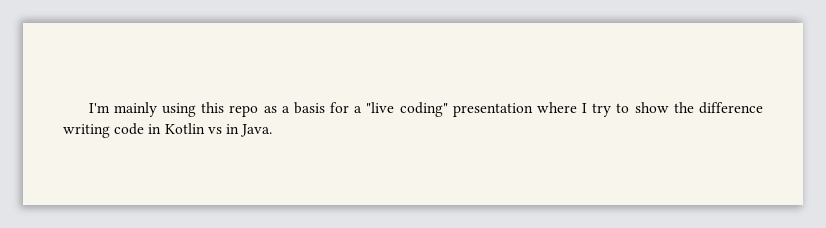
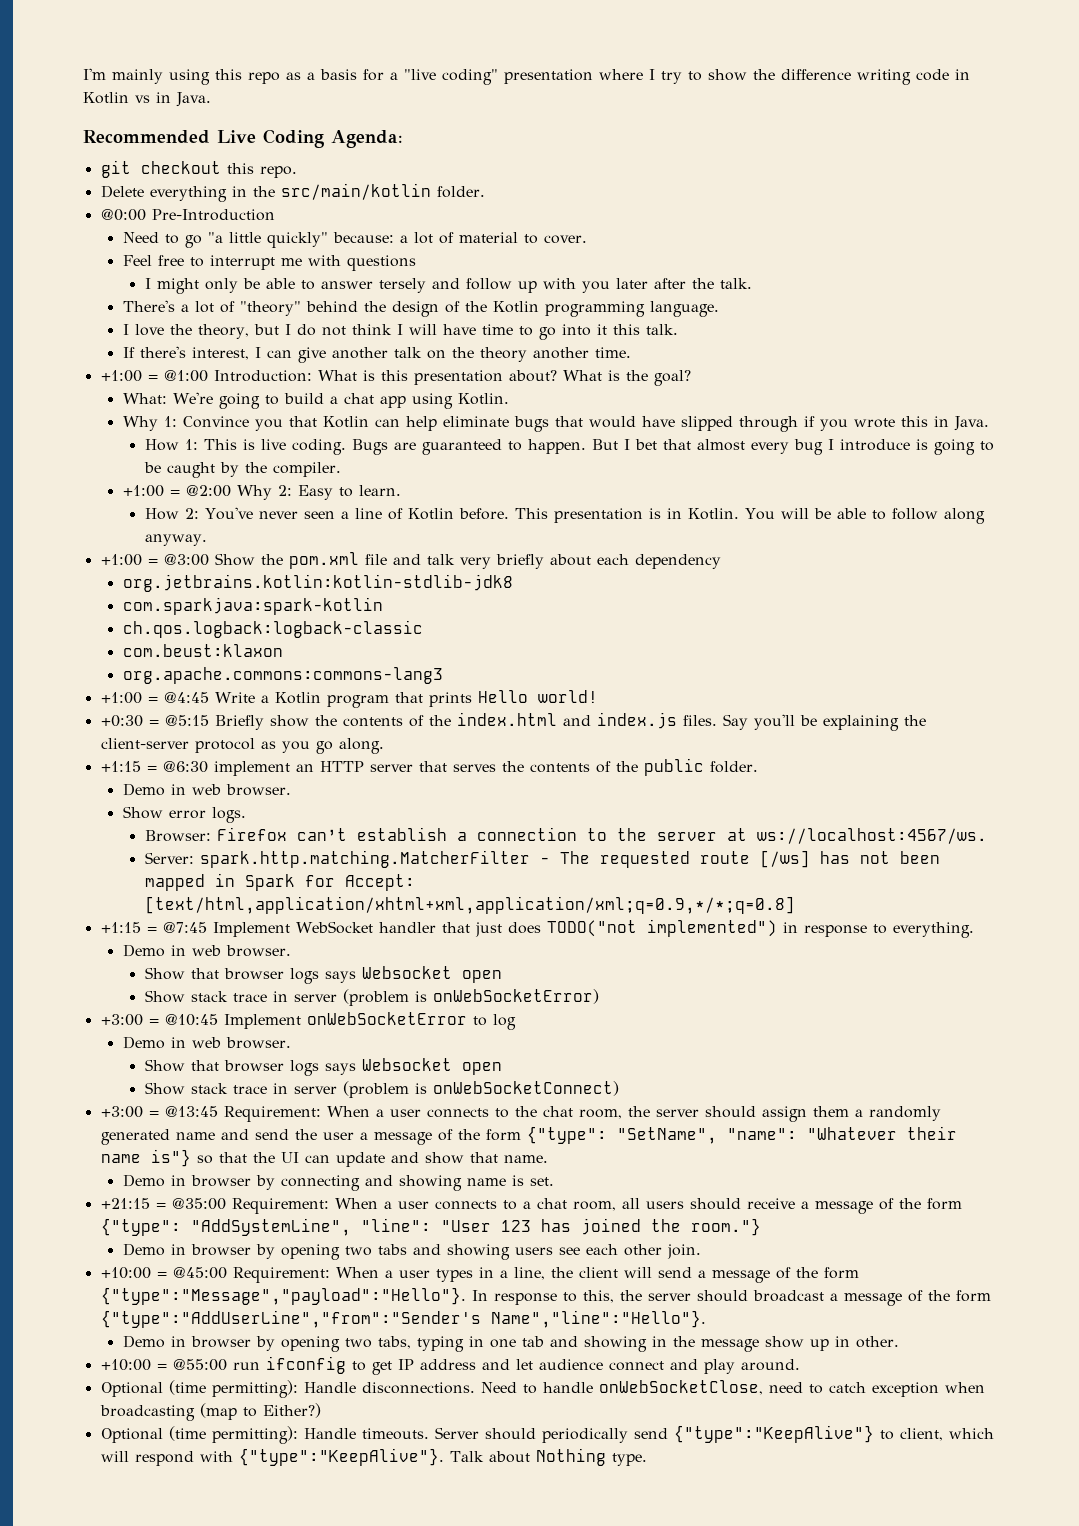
+ Recommended Live Coding Agenda:
+ git checkout this repo.
+ Delete everything in the src/main/kotlin folder.
+ @0:00 Pre-Introduction
+ Need to go "a little quickly" because: a lot of material to cover.
+ Feel free to interrupt me with questions
+ I might only be able to answer tersely and follow up with you later after the talk.
+ There's a lot of "theory" behind the design of the Kotlin programming language.
+ I love the theory, but I do not think I will have time to go into it this talk.
+ If there's interest, I can give another talk on the theory another time.
+ +1:00 = @1:00 Introduction: What is this presentation about? What is the goal?
+ What: We're going to build a chat app using Kotlin.
+ Why 1: Convince you that Kotlin can help eliminate bugs that would have slipped through if you wrote this in Java.
+ How 1: This is live coding. Bugs are guaranteed to happen. But I bet that almost every bug I introduce is going to be caught by the compiler.
+ +1:00 = @2:00 Why 2: Easy to learn.
+ How 2: You've never seen a line of Kotlin before. This presentation is in Kotlin. You will be able to follow along anyway.
+ +1:00 = @3:00 Show the pom.xml file and talk very briefly about each dependency
+ org.jetbrains.kotlin:kotlin-stdlib-jdk8
+ com.sparkjava:spark-kotlin
+ ch.qos.logback:logback-classic
+ com.beust:klaxon
+ org.apache.commons:commons-lang3
+ +1:00 = @4:45 Write a Kotlin program that prints Hello world!
+ +0:30 = @5:15 Briefly show the contents of the index.html and index.js files. Say you'll be explaining the client-server protocol as you go along.
+ +1:15 = @6:30 implement an HTTP server that serves the contents of the public folder.
+ Demo in web browser.
+ Show error logs.
+ Browser: Firefox can’t establish a connection to the server at ws://localhost:4567/ws.
+ Server: spark.http.matching.MatcherFilter - The requested route [/ws] has not been mapped in Spark for Accept: [text/html,application/xhtml+xml,application/xml;q=0.9,*/*;q=0.8]
+ +1:15 = @7:45 Implement WebSocket handler that just does TODO("not implemented") in response to everything.
+ Demo in web browser.
+ Show that browser logs says Websocket open
+ Show stack trace in server (problem is onWebSocketError)
+ +3:00 = @10:45 Implement onWebSocketError to log
+ Demo in web browser.
+ Show that browser logs says Websocket open
+ Show stack trace in server (problem is onWebSocketConnect)
+ +3:00 = @13:45 Requirement: When a user connects to the chat room, the server should assign them a randomly generated name and send the user a message of the form {"type": "SetName", "name": "Whatever their name is"} so that the UI can update and show that name.
+ Demo in browser by connecting and showing name is set.
+ +21:15 = @35:00 Requirement: When a user connects to a chat room, all users should receive a message of the form {"type": "AddSystemLine", "line": "User 123 has joined the room."}
+ Demo in browser by opening two tabs and showing users see each other join.
+ +10:00 = @45:00 Requirement: When a user types in a line, the client will send a message of the form {"type":"Message","payload":"Hello"}. In response to this, the server should broadcast a message of the form {"type":"AddUserLine","from":"Sender's Name","line":"Hello"}.
+ Demo in browser by opening two tabs, typing in one tab and showing in the message show up in other.
+ +10:00 = @55:00 run ifconfig to get IP address and let audience connect and play around.
+ Optional (time permitting): Handle disconnections. Need to handle onWebSocketClose, need to catch exception when broadcasting (map to Either?)
+ Optional (time permitting): Handle timeouts. Server should periodically send {"type":"KeepAlive"} to client, which will respond with {"type":"KeepAlive"}. Talk about Nothing type.

